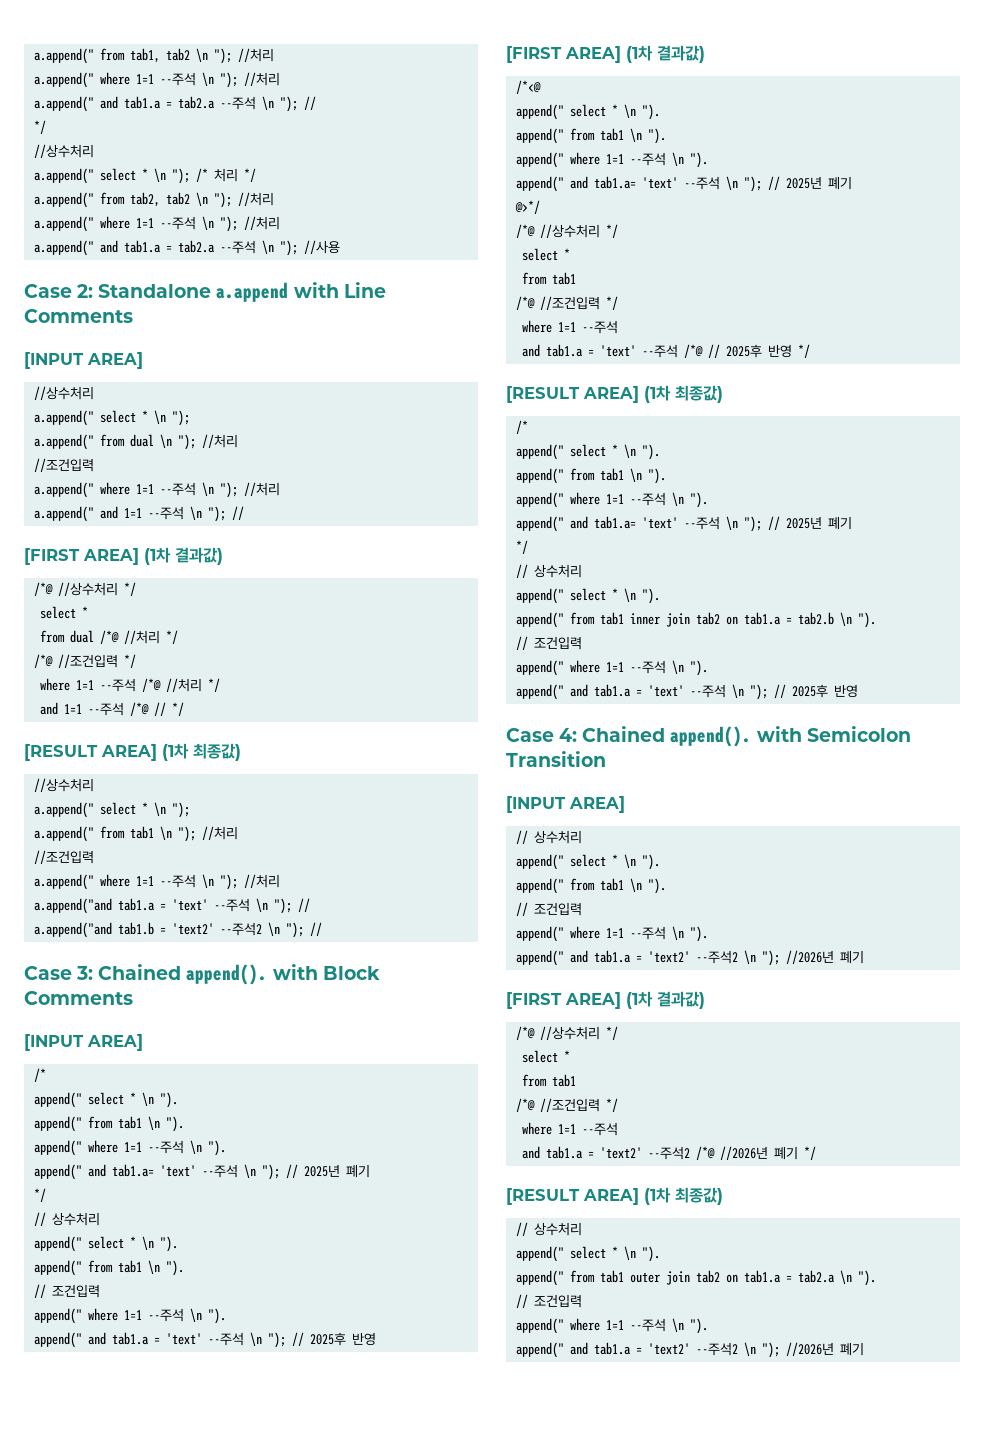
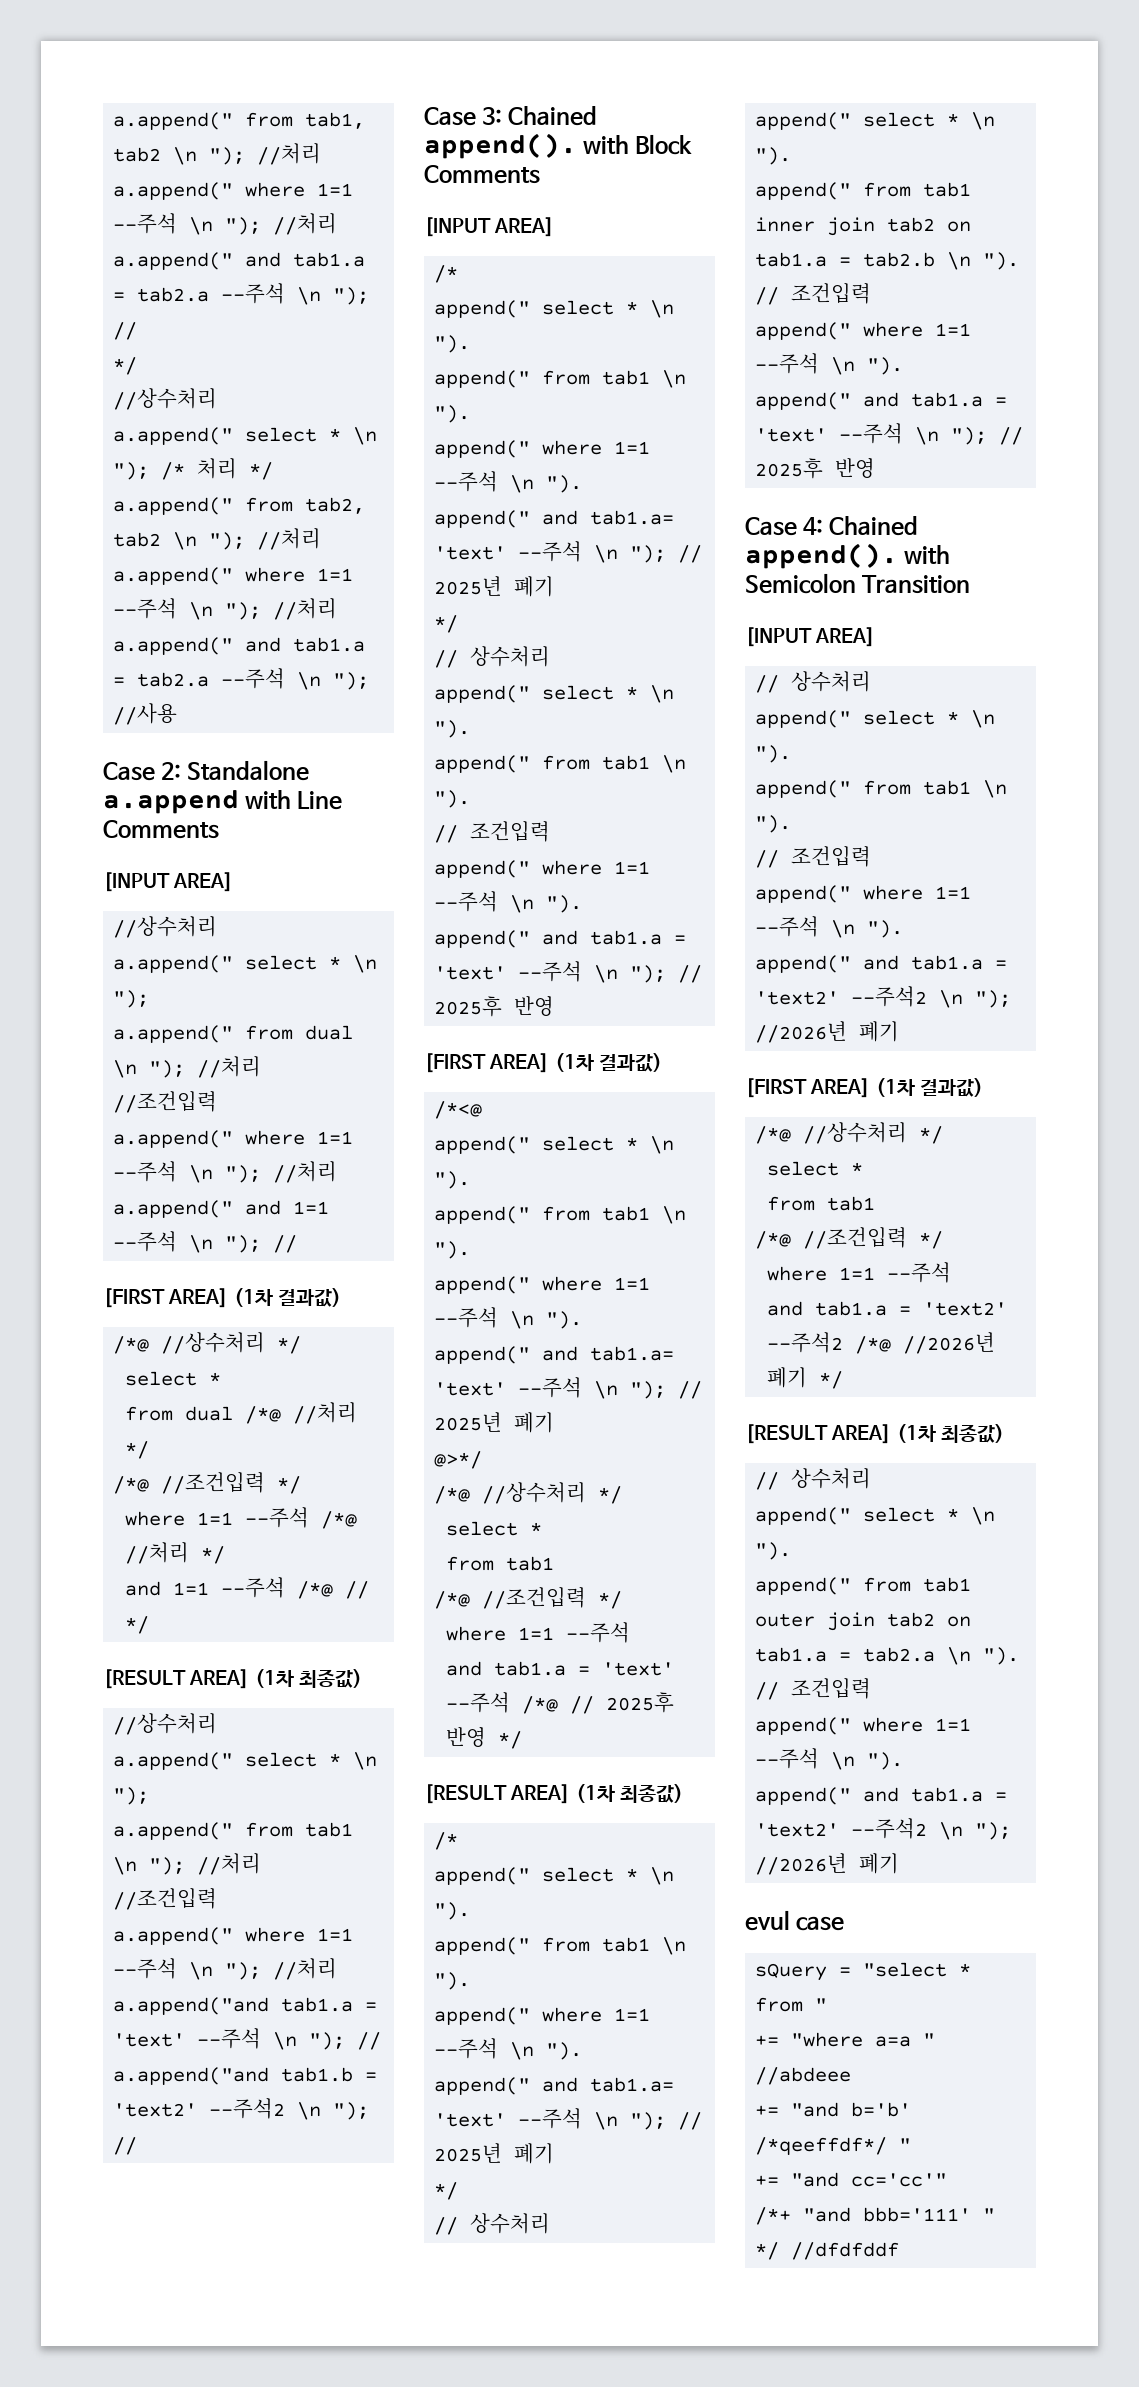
+ evul case
+ sQuery = "select * from "
+ += "where a=a " //abdeee
+ += "and b='b' /*qeeffdf*/ "
+ += "and cc='cc'"
+ /*+ "and bbb='111' " */ //dfdfddf

